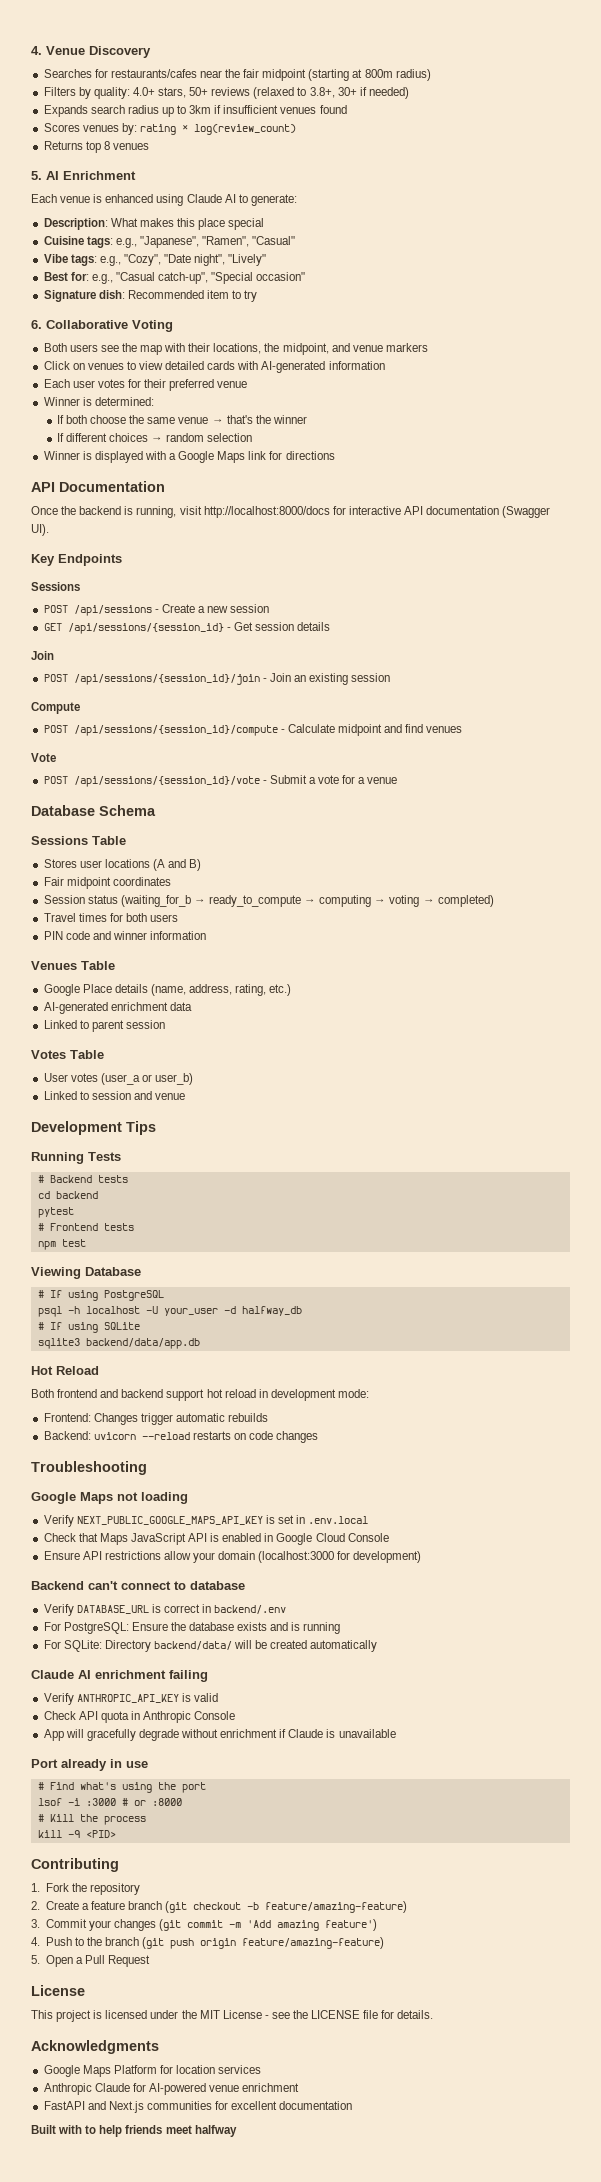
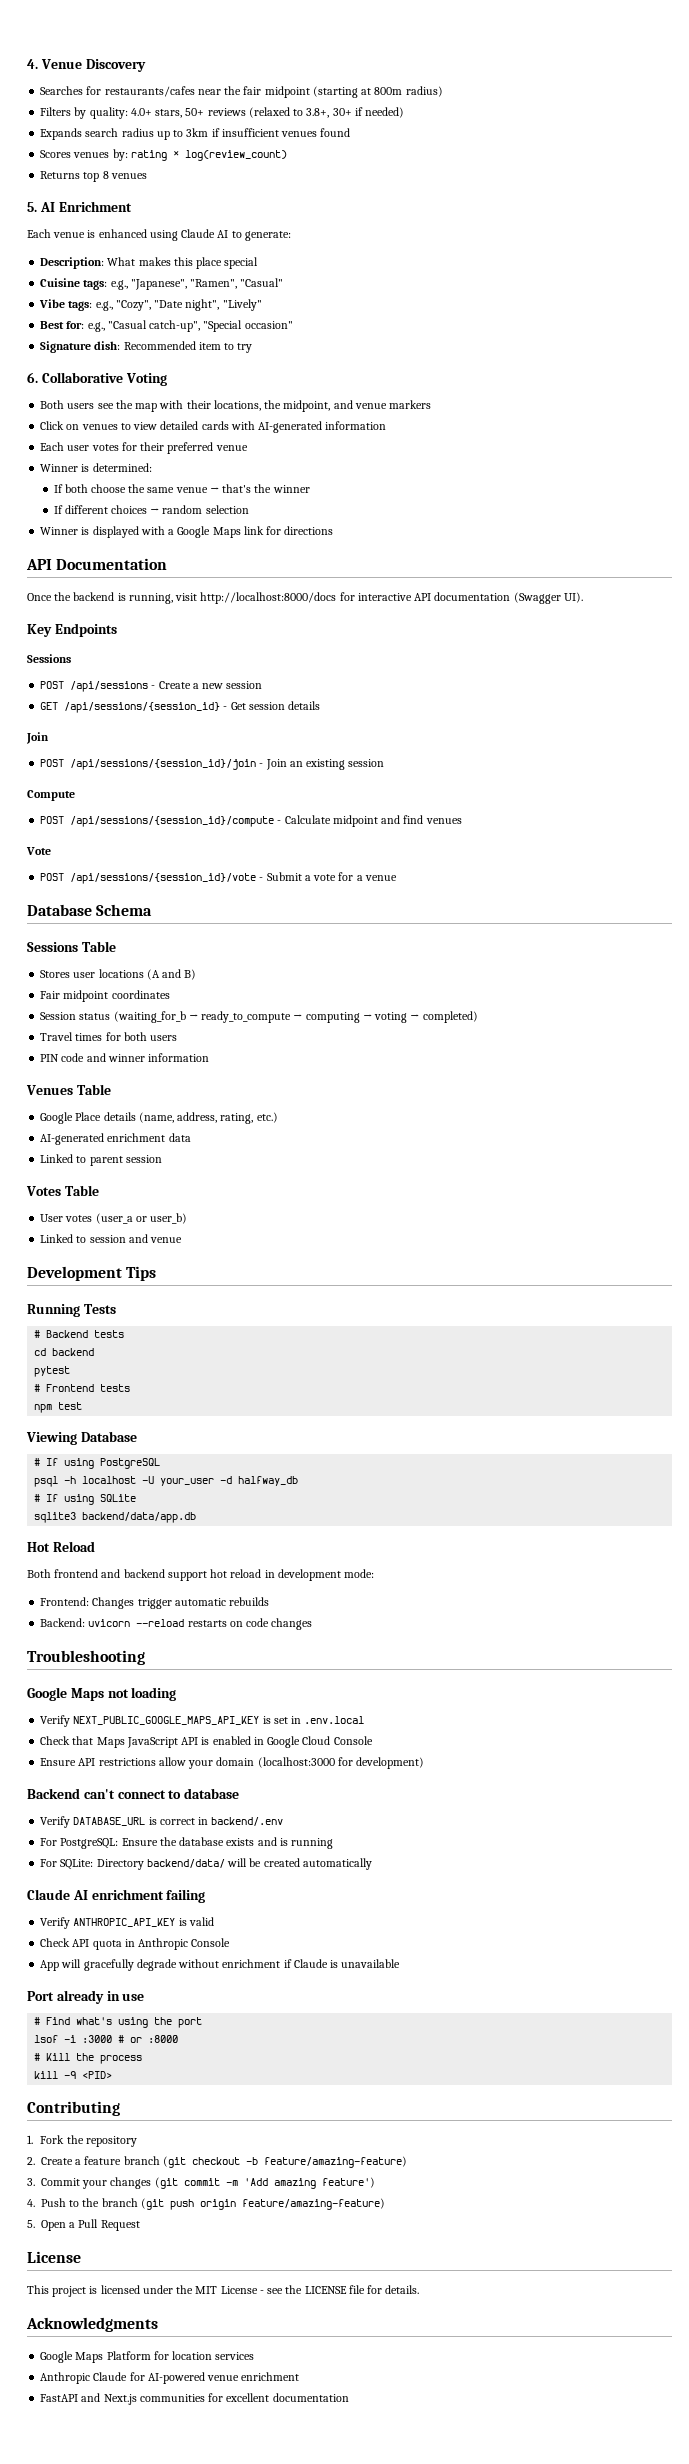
- Built with to help friends meet halfway

